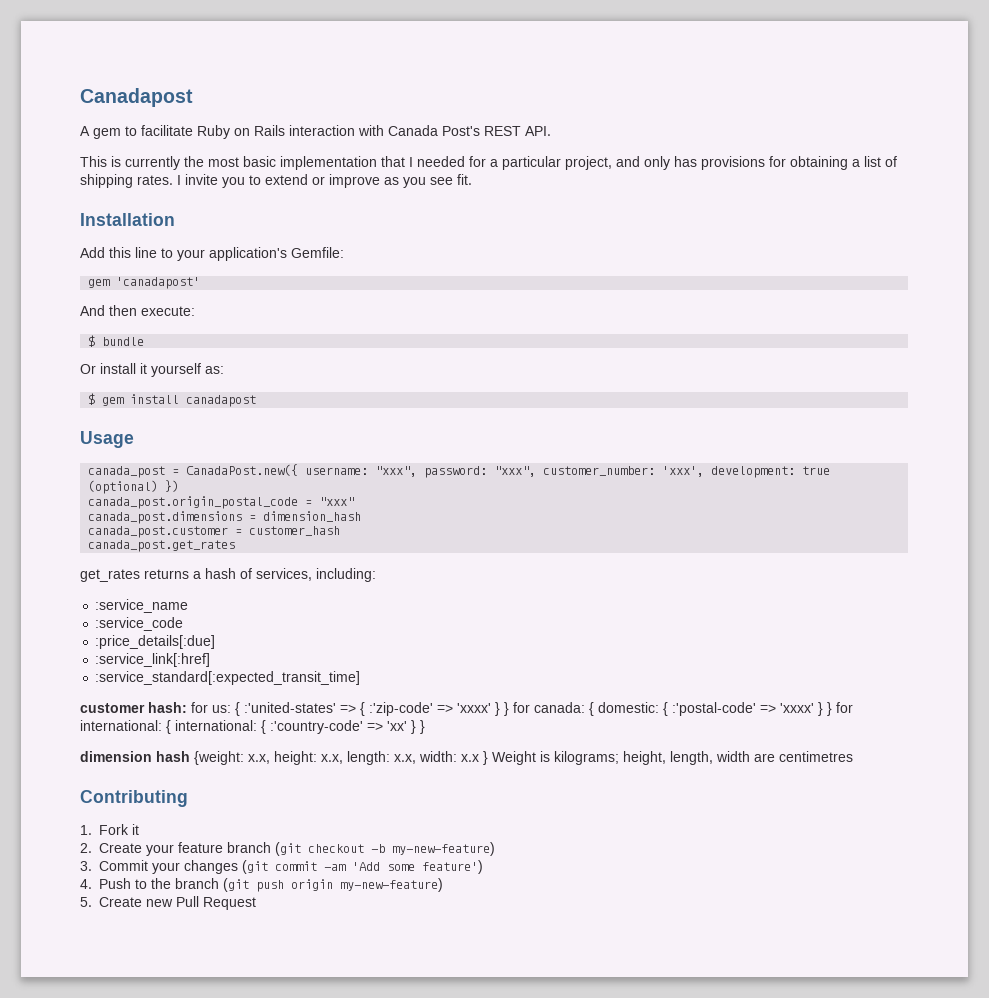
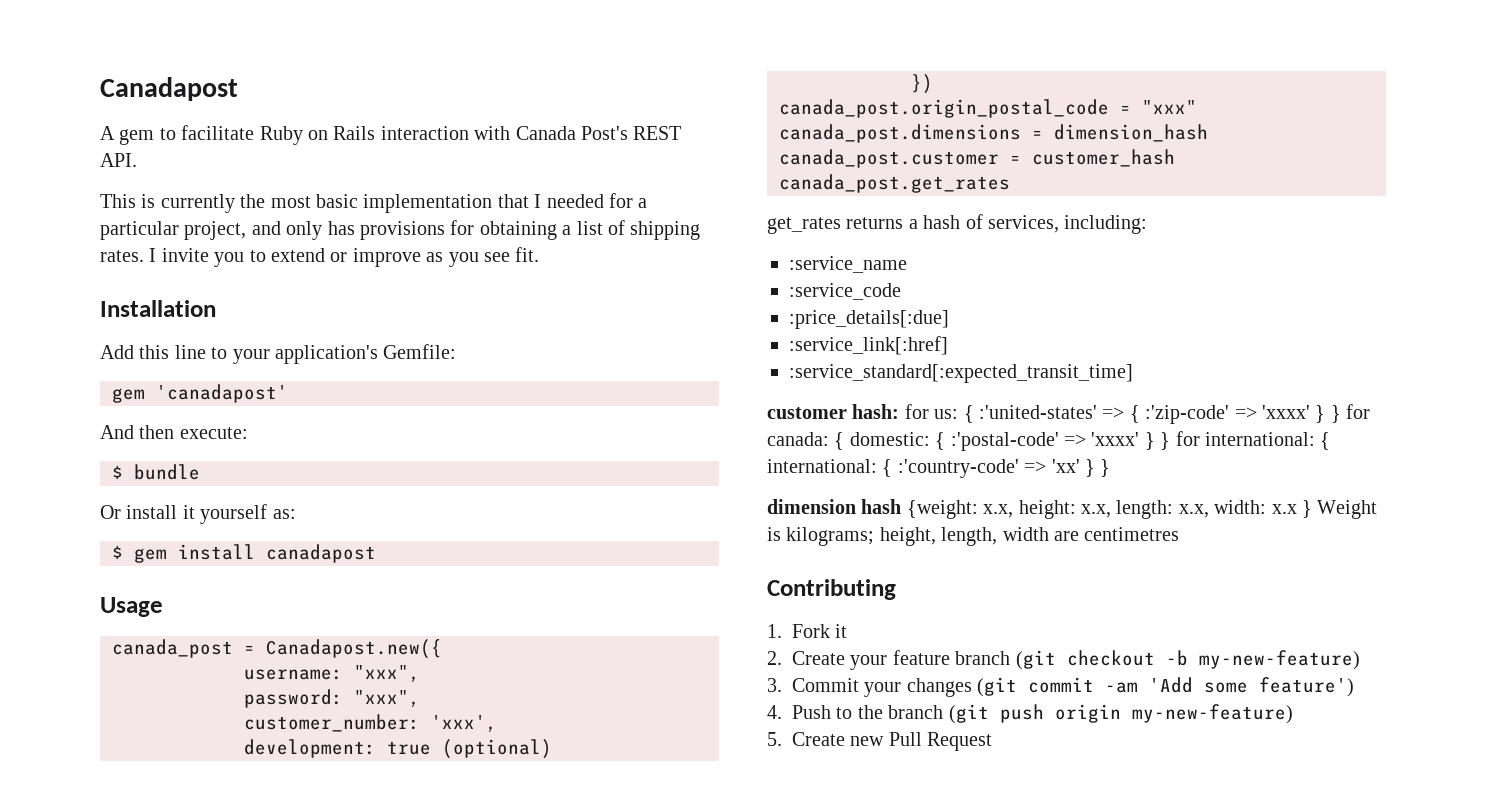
- canada_post = CanadaPost.new({ username: "xxx", password: "xxx", customer_number: 'xxx', development: true (optional) })
+ canada_post = Canadapost.new({
+ username: "xxx",
+ password: "xxx",
+ customer_number: 'xxx',
+ development: true (optional)
+ })

